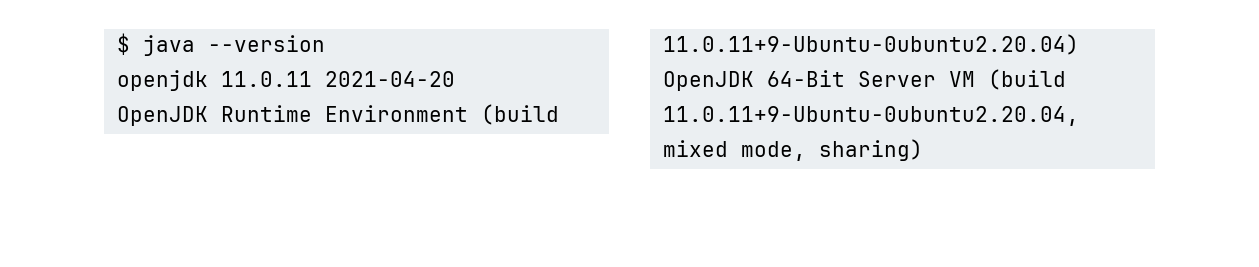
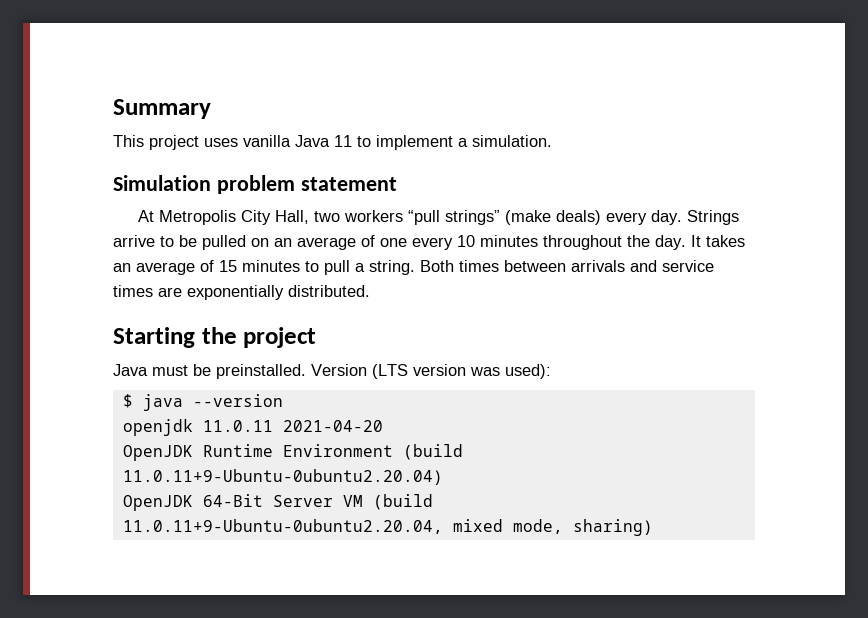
+ Summary
+ This project uses vanilla Java 11 to implement a simulation.
+ Simulation problem statement
+ At Metropolis City Hall, two workers “pull strings” (make deals) every day. Strings arrive to be pulled on an average of one every 10 minutes throughout the day. It takes an average of 15 minutes to pull a string. Both times between arrivals and service times are exponentially distributed.
+ Starting the project
+ Java must be preinstalled. Version (LTS version was used):

